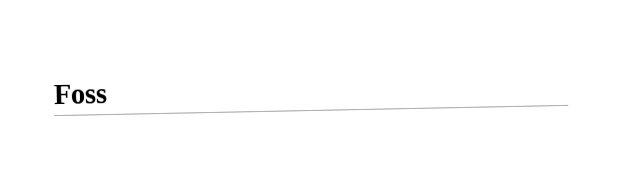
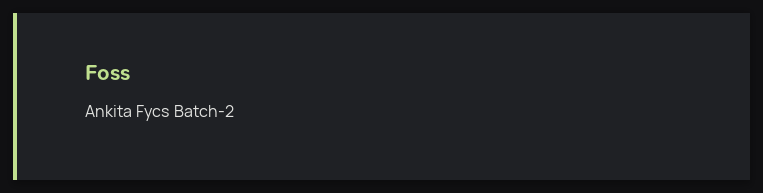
+ Ankita Fycs Batch-2

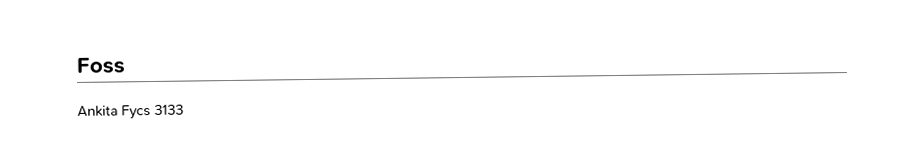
- Ankita Fycs Batch-2
+ Ankita Fycs 3133

